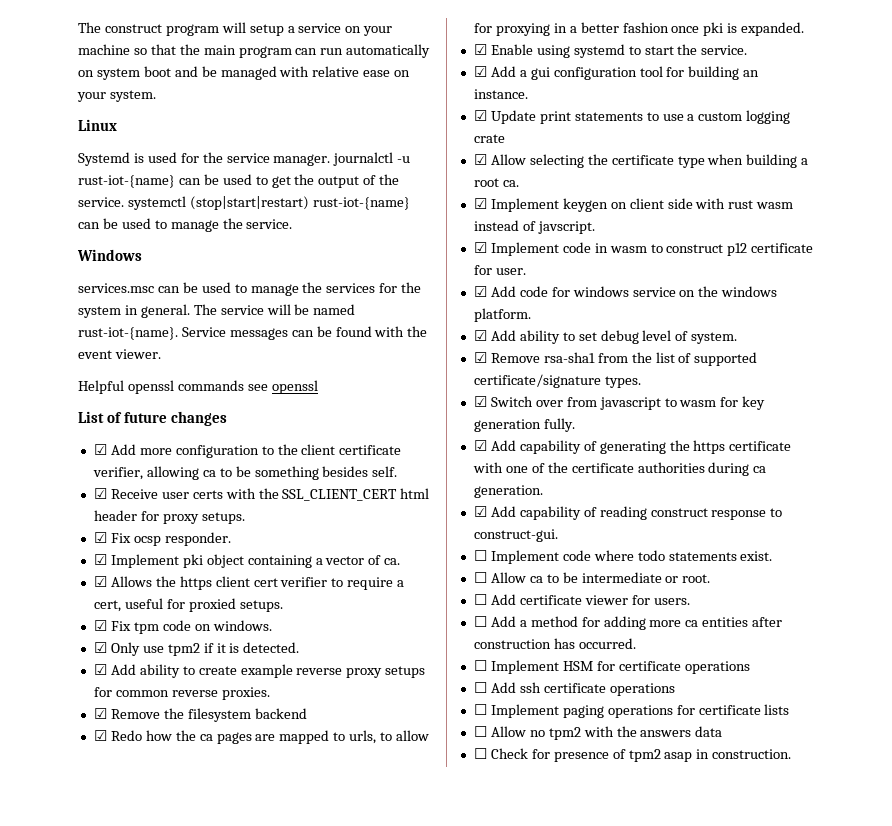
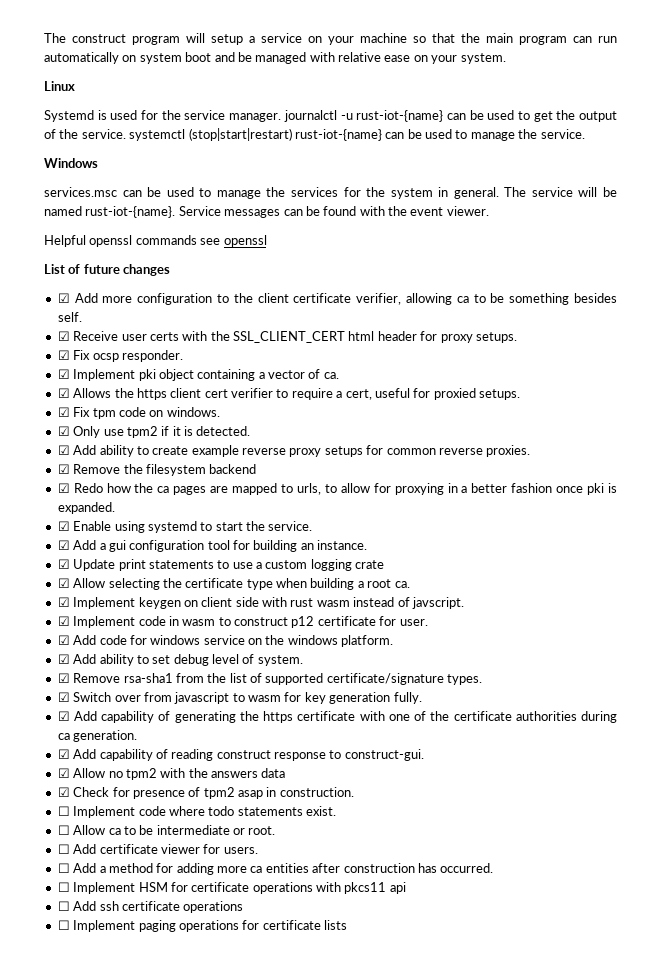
+ ☑ Allow no tpm2 with the answers data
+ ☑ Check for presence of tpm2 asap in construction.
- ☐ Implement HSM for certificate operations
+ ☐ Implement HSM for certificate operations with pkcs11 api
- ☐ Allow no tpm2 with the answers data
- ☐ Check for presence of tpm2 asap in construction.

